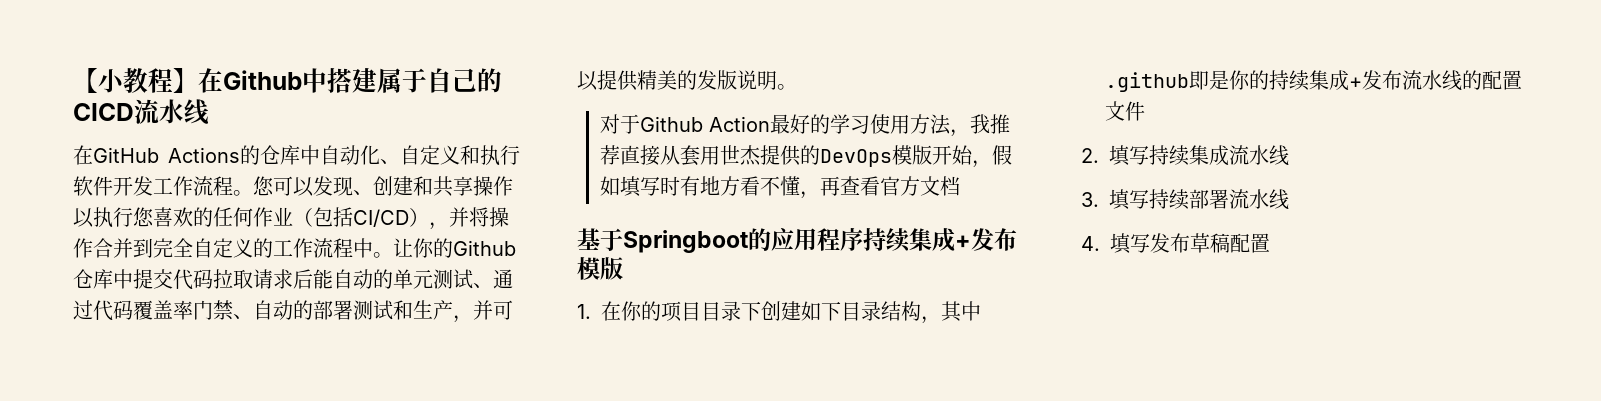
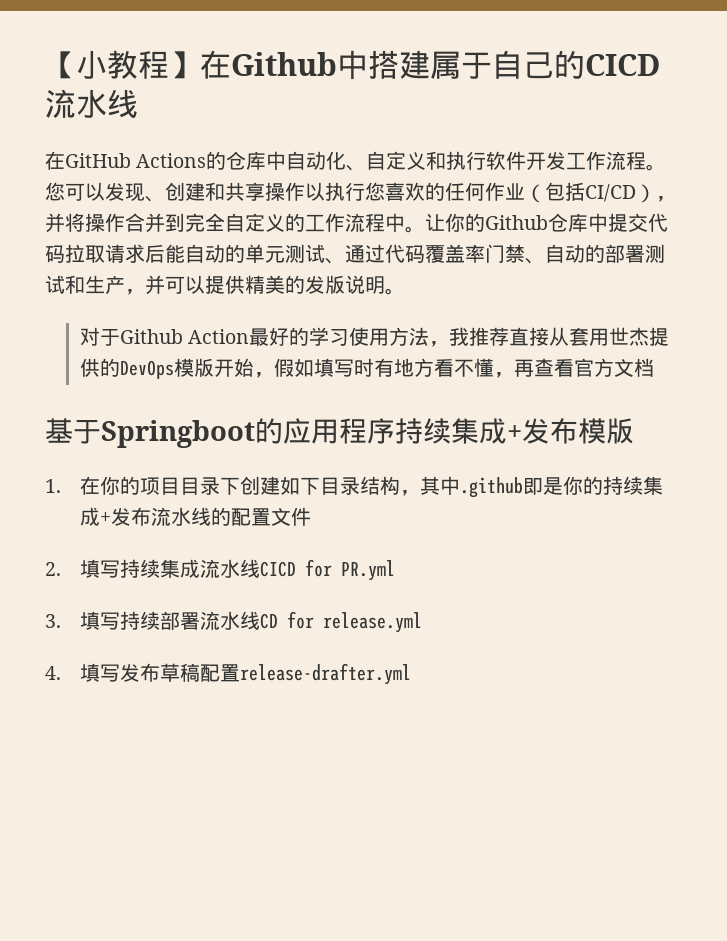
- 2.填写持续集成流水线
+ 2.填写持续集成流水线CICD for PR.yml
- 3.填写持续部署流水线
+ 3.填写持续部署流水线CD for release.yml
- 4.填写发布草稿配置
+ 4.填写发布草稿配置release-drafter.yml

